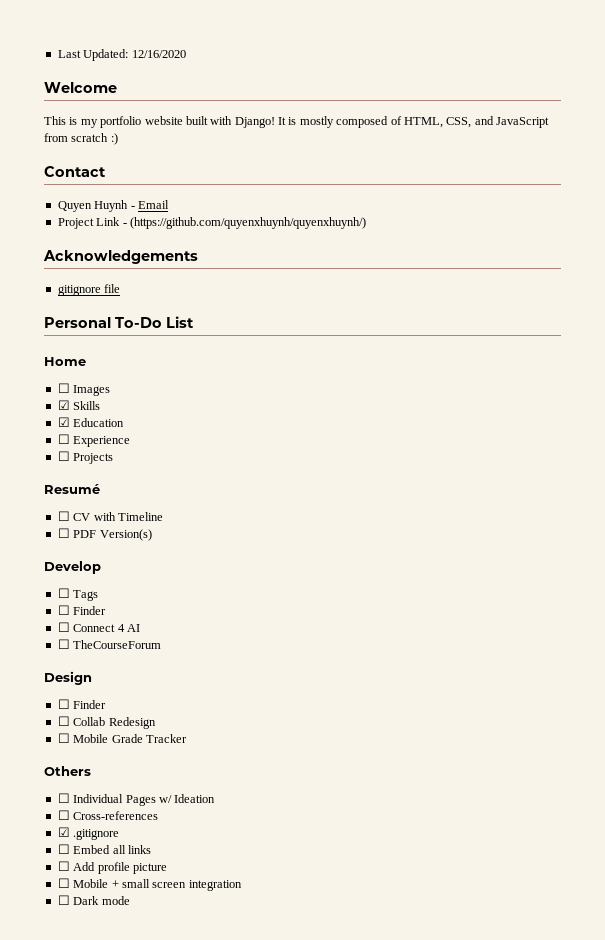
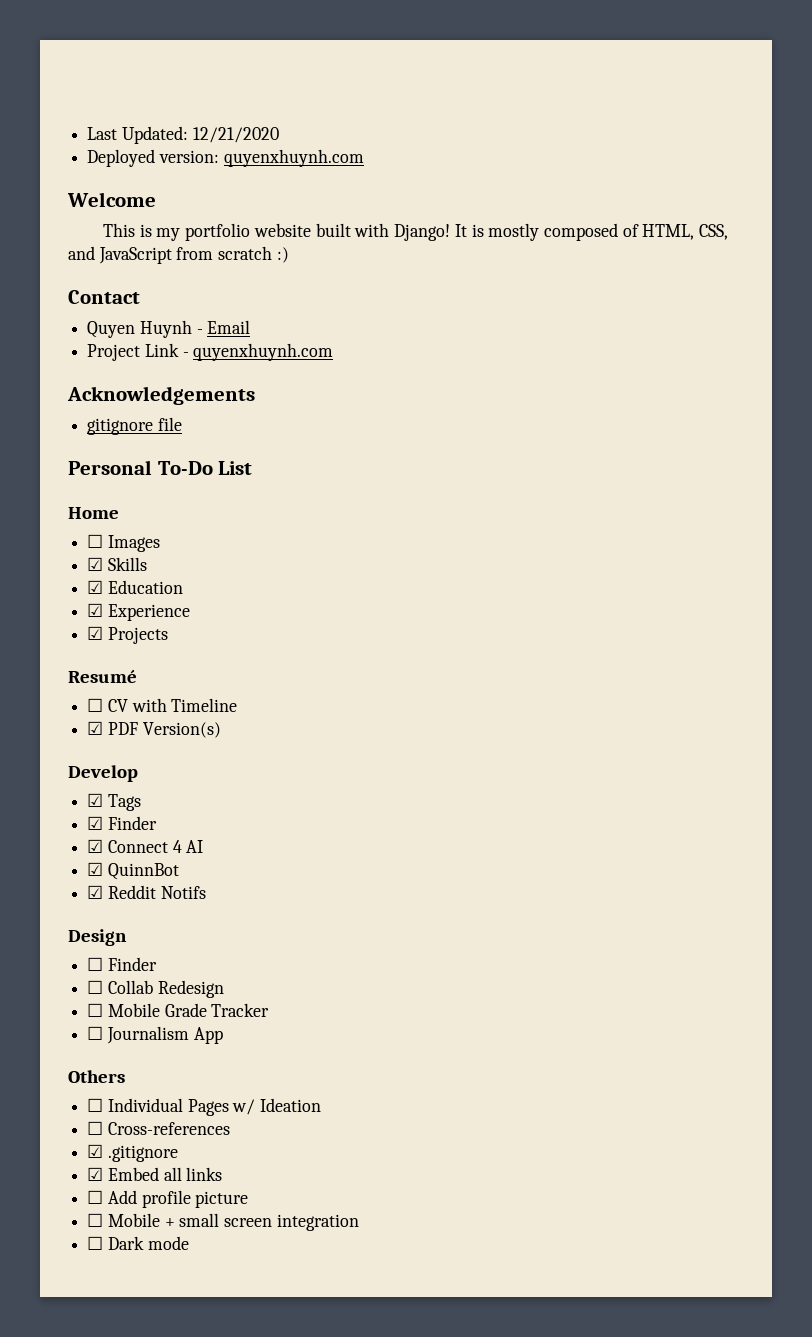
- Last Updated: 12/16/2020
+ Last Updated: 12/21/2020
+ Deployed version: quyenxhuynh.com
- Project Link - (https://github.com/quyenxhuynh/quyenxhuynh/)
+ Project Link - quyenxhuynh.com
- ☐ Experience
+ ☑ Experience
- ☐ Projects
+ ☑ Projects
- ☐ PDF Version(s)
+ ☑ PDF Version(s)
- ☐ Tags
- ☐ Finder
- ☐ Connect 4 AI
+ ☑ Tags
+ ☑ Finder
+ ☑ Connect 4 AI
- ☐ TheCourseForum
+ ☑ QuinnBot
+ ☑ Reddit Notifs
+ ☐ Journalism App
- ☐ Embed all links
+ ☑ Embed all links

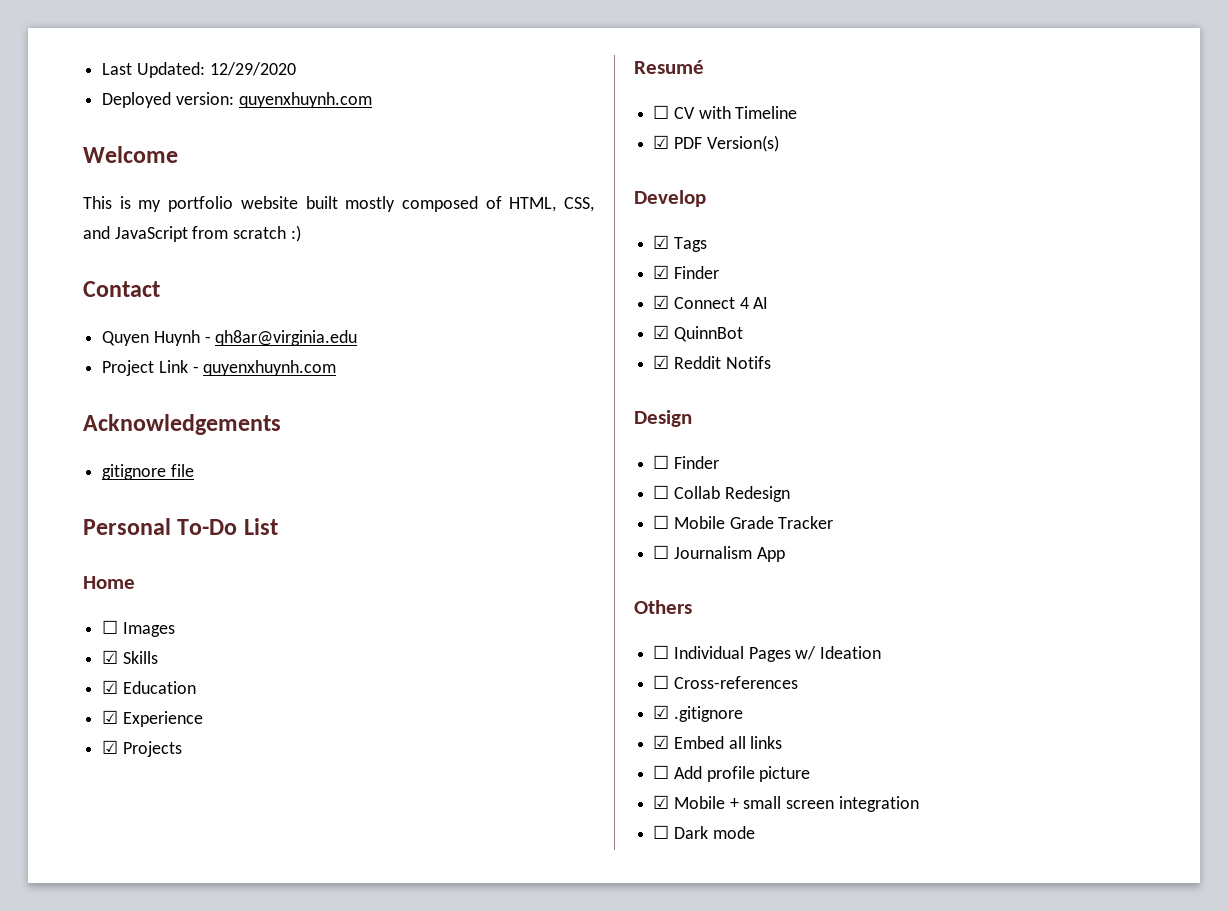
- Last Updated: 12/21/2020
+ Last Updated: 12/29/2020
- This is my portfolio website built with Django! It is mostly composed of HTML, CSS, and JavaScript from scratch :)
+ This is my portfolio website built mostly composed of HTML, CSS, and JavaScript from scratch :)
- Quyen Huynh - Email
+ Quyen Huynh - qh8ar@virginia.edu
- ☐ Mobile + small screen integration
+ ☑ Mobile + small screen integration

